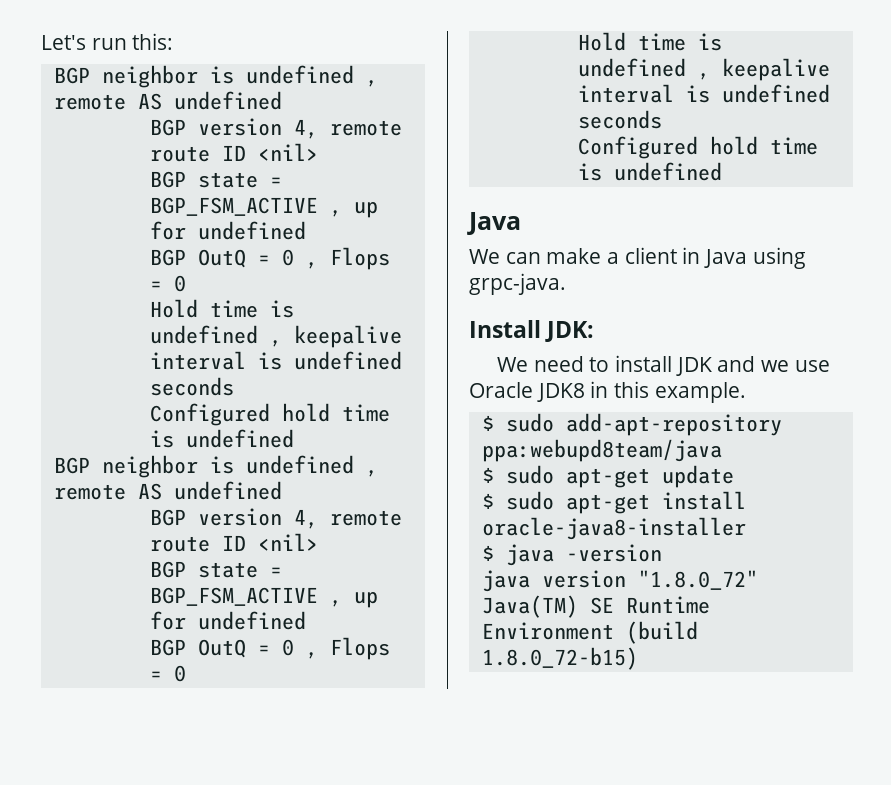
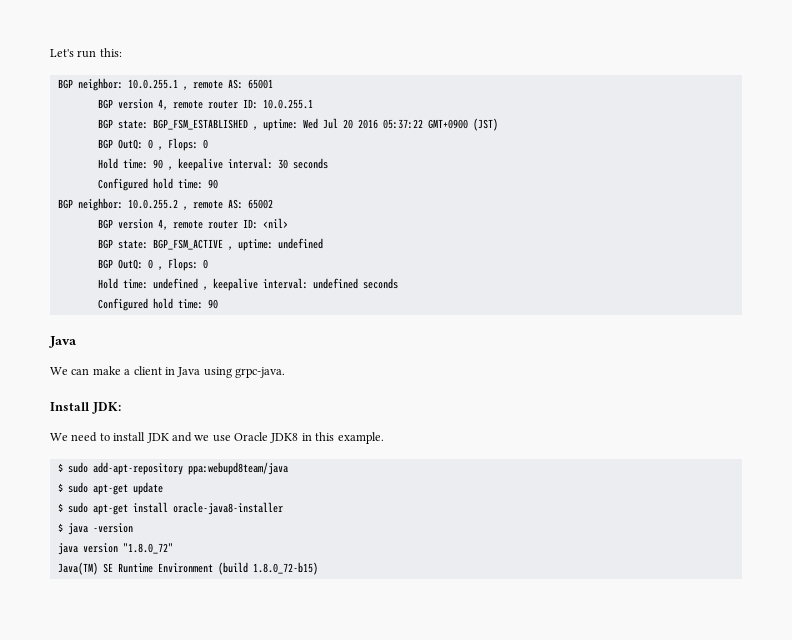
  Let's run this:
- BGP neighbor is undefined , remote AS undefined
- BGP version 4, remote route ID <nil>
- BGP state = BGP_FSM_ACTIVE , up for undefined
- BGP OutQ = 0 , Flops = 0
- Hold time is undefined , keepalive interval is undefined seconds
- Configured hold time is undefined
- BGP neighbor is undefined , remote AS undefined
- BGP version 4, remote route ID <nil>
- BGP state = BGP_FSM_ACTIVE , up for undefined
- BGP OutQ = 0 , Flops = 0
- Hold time is undefined , keepalive interval is undefined seconds
- Configured hold time is undefined
+ BGP neighbor: 10.0.255.1 , remote AS: 65001
+ BGP version 4, remote router ID: 10.0.255.1
+ BGP state: BGP_FSM_ESTABLISHED , uptime: Wed Jul 20 2016 05:37:22 GMT+0900 (JST)
+ BGP OutQ: 0 , Flops: 0
+ Hold time: 90 , keepalive interval: 30 seconds
+ Configured hold time: 90
+ BGP neighbor: 10.0.255.2 , remote AS: 65002
+ BGP version 4, remote router ID: <nil>
+ BGP state: BGP_FSM_ACTIVE , uptime: undefined
+ BGP OutQ: 0 , Flops: 0
+ Hold time: undefined , keepalive interval: undefined seconds
+ Configured hold time: 90

